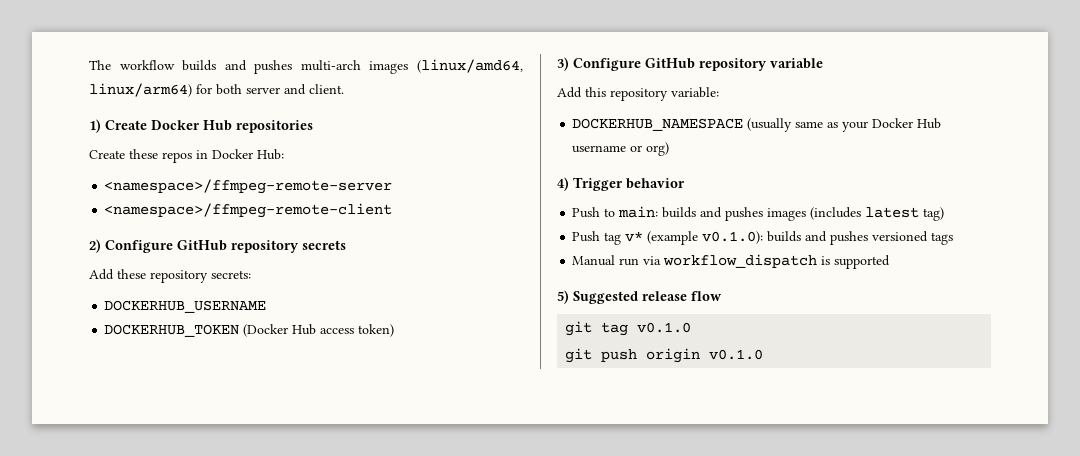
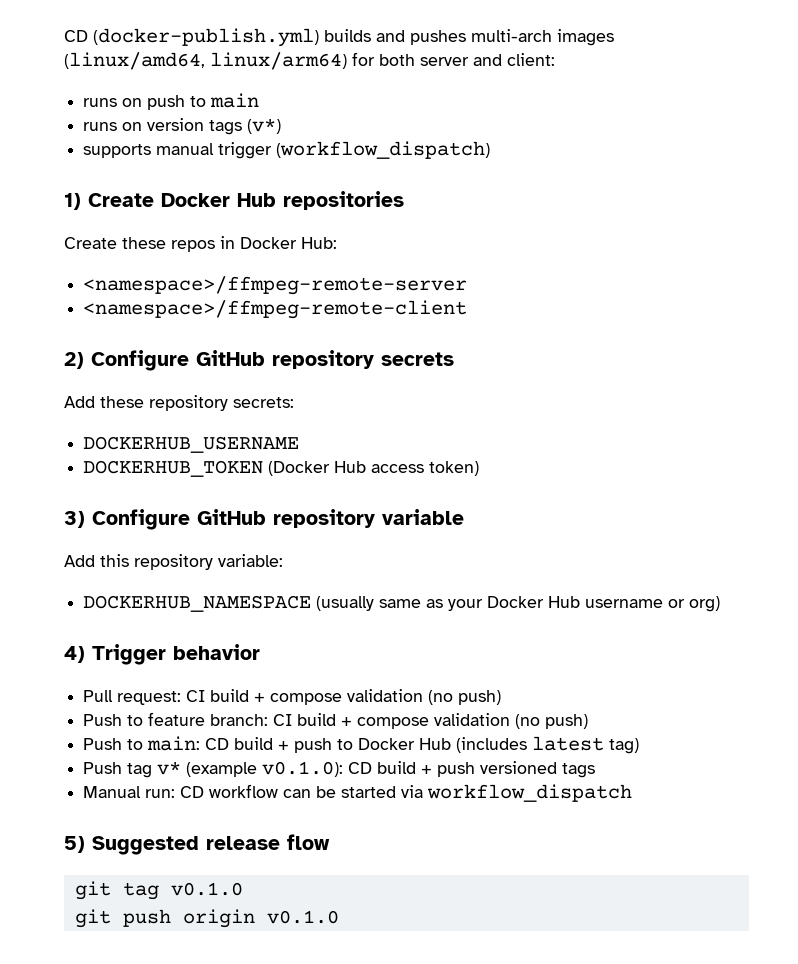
- The workflow builds and pushes multi-arch images (linux/amd64, linux/arm64) for both server and client.
+ CD (docker-publish.yml) builds and pushes multi-arch images (linux/amd64, linux/arm64) for both server and client:
+ runs on push to main
+ runs on version tags (v*)
+ supports manual trigger (workflow_dispatch)
- Push to main: builds and pushes images (includes latest tag)
+ Pull request: CI build + compose validation (no push)
+ Push to feature branch: CI build + compose validation (no push)
+ Push to main: CD build + push to Docker Hub (includes latest tag)
- Push tag v* (example v0.1.0): builds and pushes versioned tags
+ Push tag v* (example v0.1.0): CD build + push versioned tags
- Manual run via workflow_dispatch is supported
+ Manual run: CD workflow can be started via workflow_dispatch

